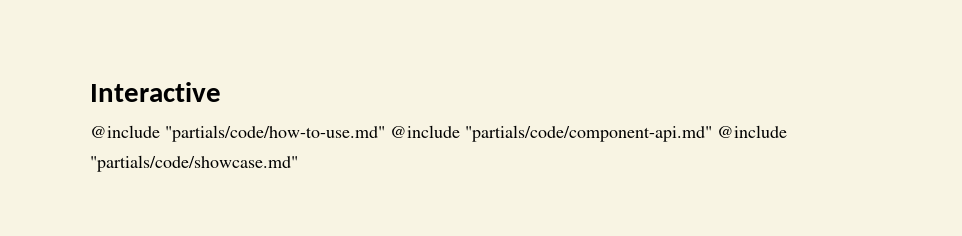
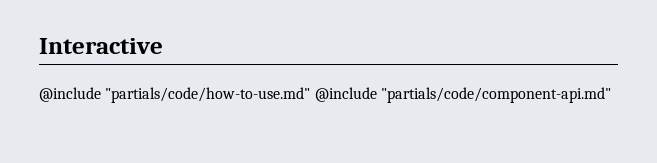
- @include "partials/code/how-to-use.md" @include "partials/code/component-api.md" @include "partials/code/showcase.md"
+ @include "partials/code/how-to-use.md" @include "partials/code/component-api.md"

